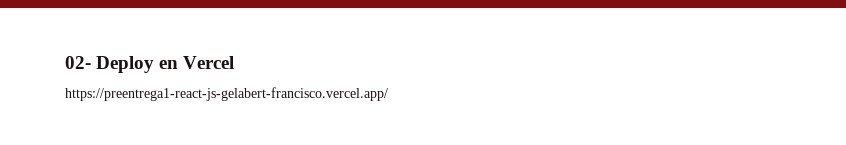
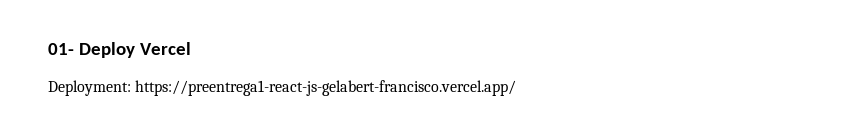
- 02- Deploy en Vercel
+ 01- Deploy Vercel
- https://preentrega1-react-js-gelabert-francisco.vercel.app/
+ Deployment: https://preentrega1-react-js-gelabert-francisco.vercel.app/

